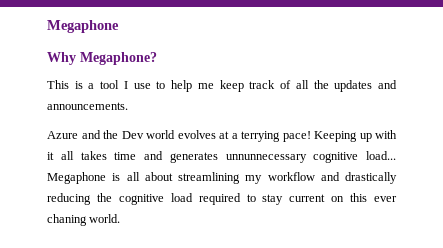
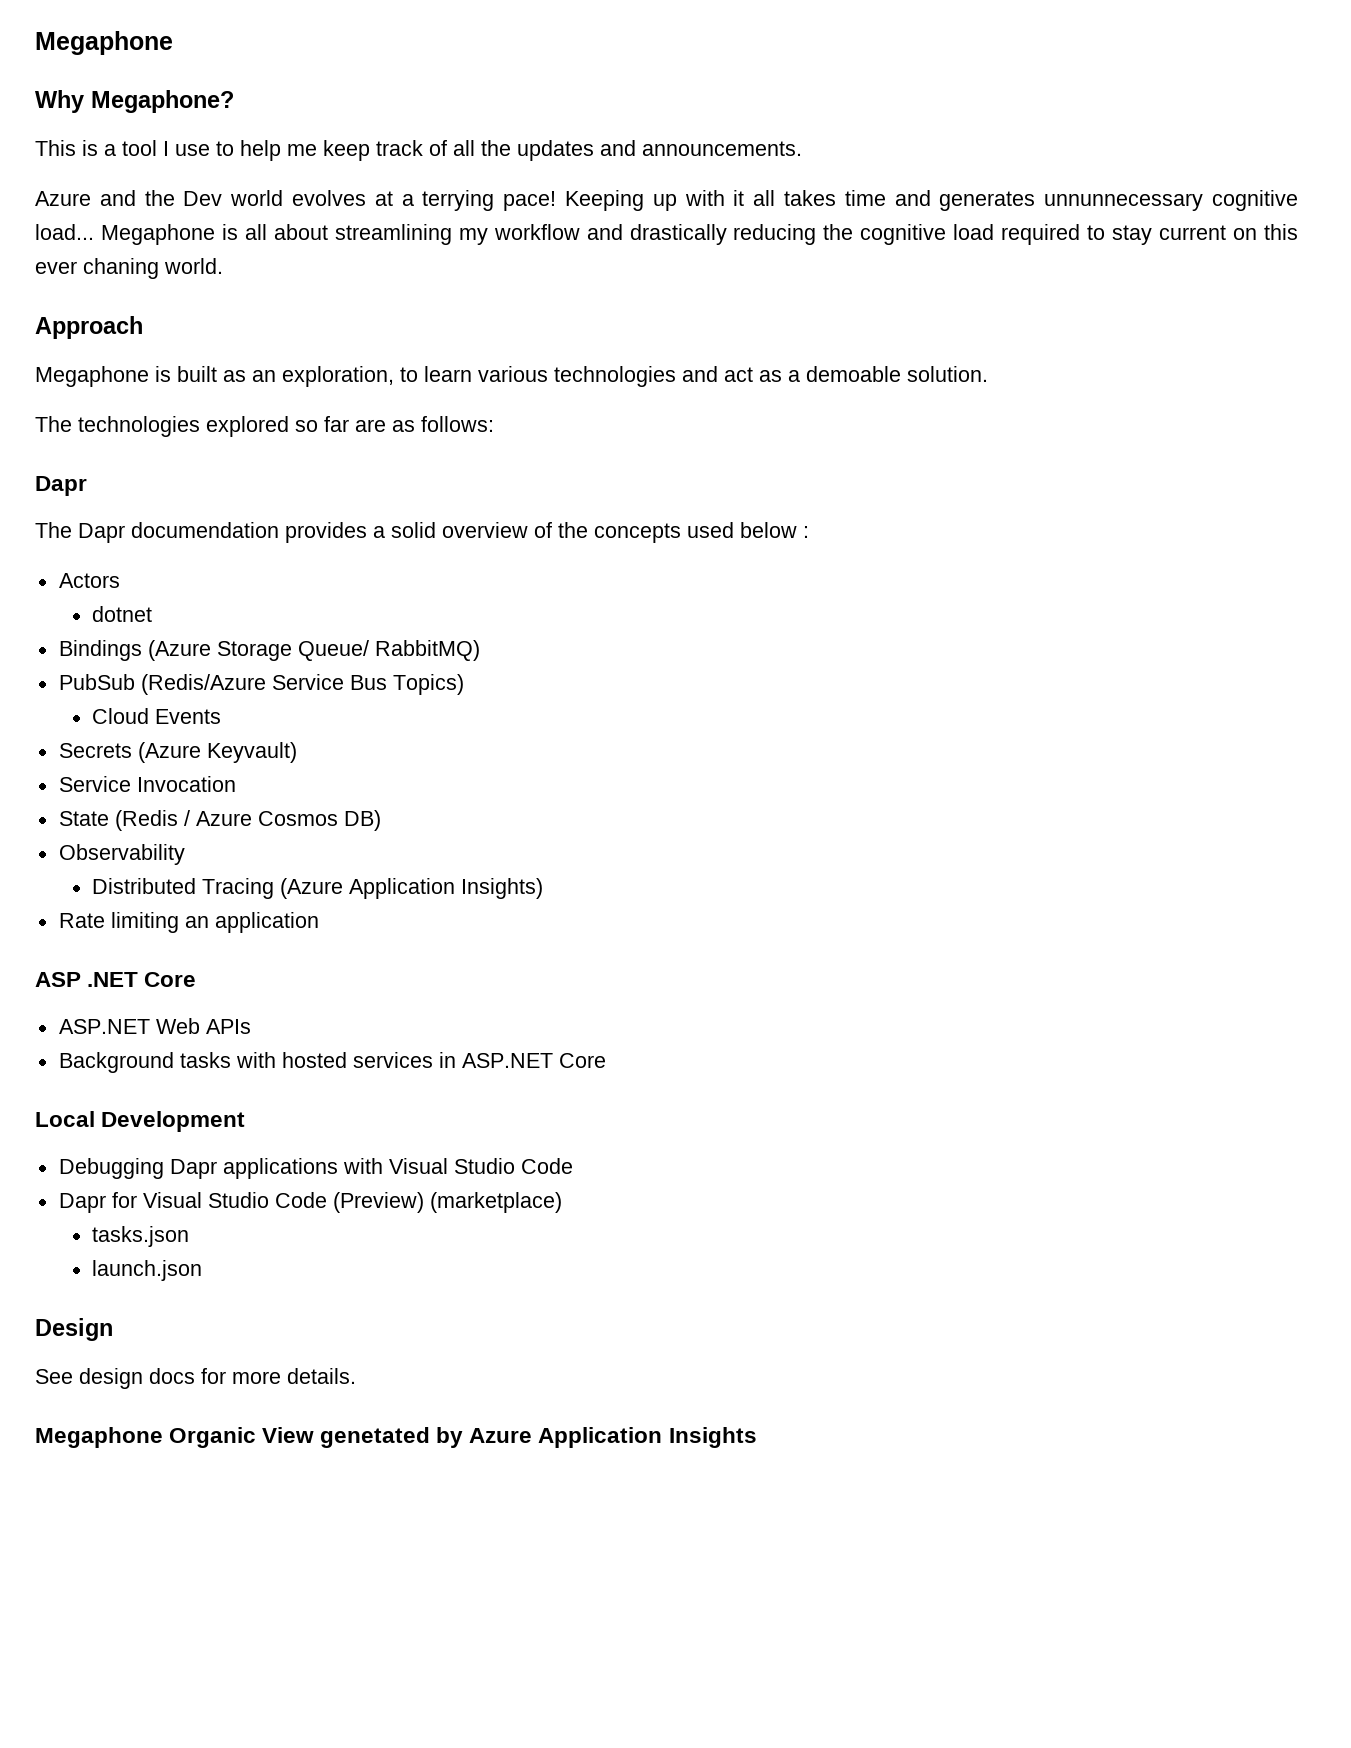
+ Approach
+ Megaphone is built as an exploration, to learn various technologies and act as a demoable solution.
+ The technologies explored so far are as follows:
+ Dapr
+ The Dapr documendation provides a solid overview of the concepts used below :
+ Actors
+ dotnet
+ Bindings (Azure Storage Queue/ RabbitMQ)
+ PubSub (Redis/Azure Service Bus Topics)
+ Cloud Events
+ Secrets (Azure Keyvault)
+ Service Invocation
+ State (Redis / Azure Cosmos DB)
+ Observability
+ Distributed Tracing (Azure Application Insights)
+ Rate limiting an application
+ ASP .NET Core
+ ASP.NET Web APIs
+ Background tasks with hosted services in ASP.NET Core
+ Local Development
+ Debugging Dapr applications with Visual Studio Code
+ Dapr for Visual Studio Code (Preview) (marketplace)
+ tasks.json
+ launch.json
+ Design
+ See design docs for more details.
+ Megaphone Organic View genetated by Azure Application Insights

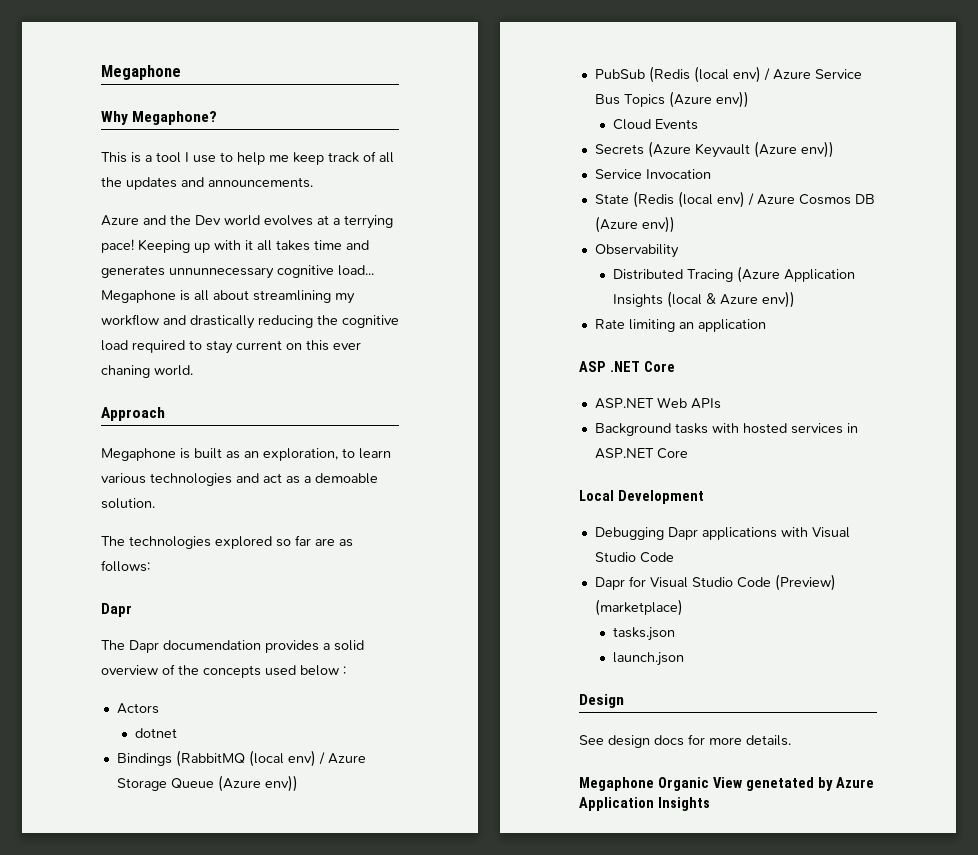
- Bindings (Azure Storage Queue/ RabbitMQ)
- PubSub (Redis/Azure Service Bus Topics)
+ Bindings (RabbitMQ (local env) / Azure Storage Queue (Azure env))
+ PubSub (Redis (local env) / Azure Service Bus Topics (Azure env))
- Secrets (Azure Keyvault)
+ Secrets (Azure Keyvault (Azure env))
- State (Redis / Azure Cosmos DB)
+ State (Redis (local env) / Azure Cosmos DB (Azure env))
- Distributed Tracing (Azure Application Insights)
+ Distributed Tracing (Azure Application Insights (local & Azure env))

